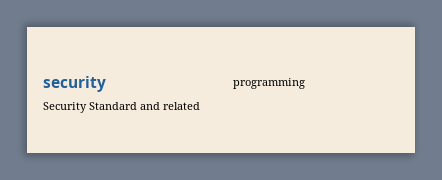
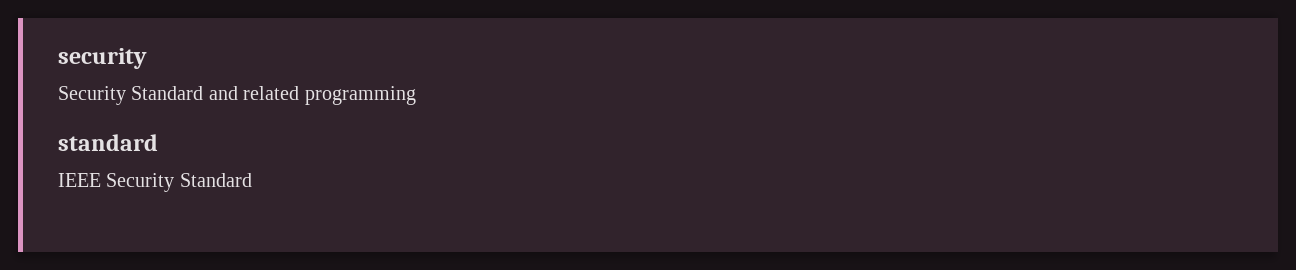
+ standard
+ IEEE Security Standard

